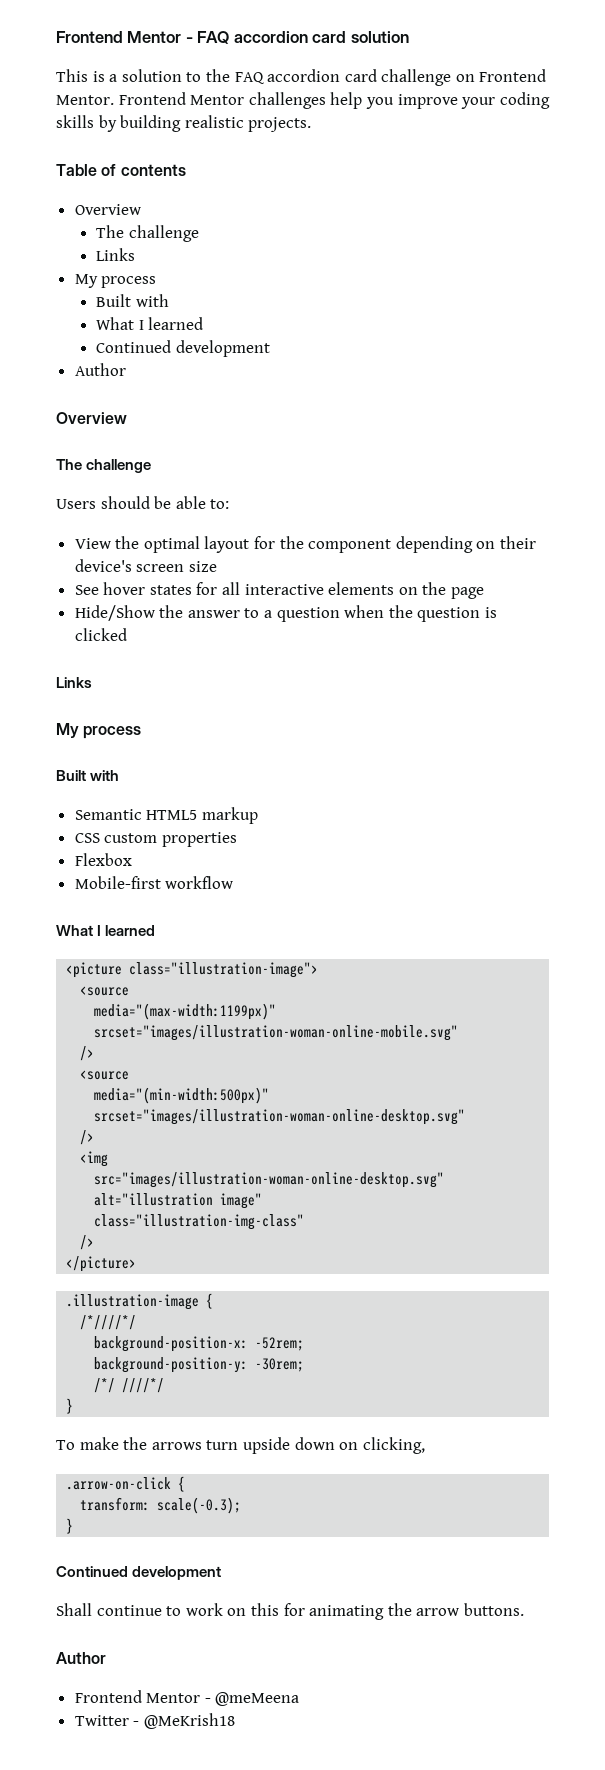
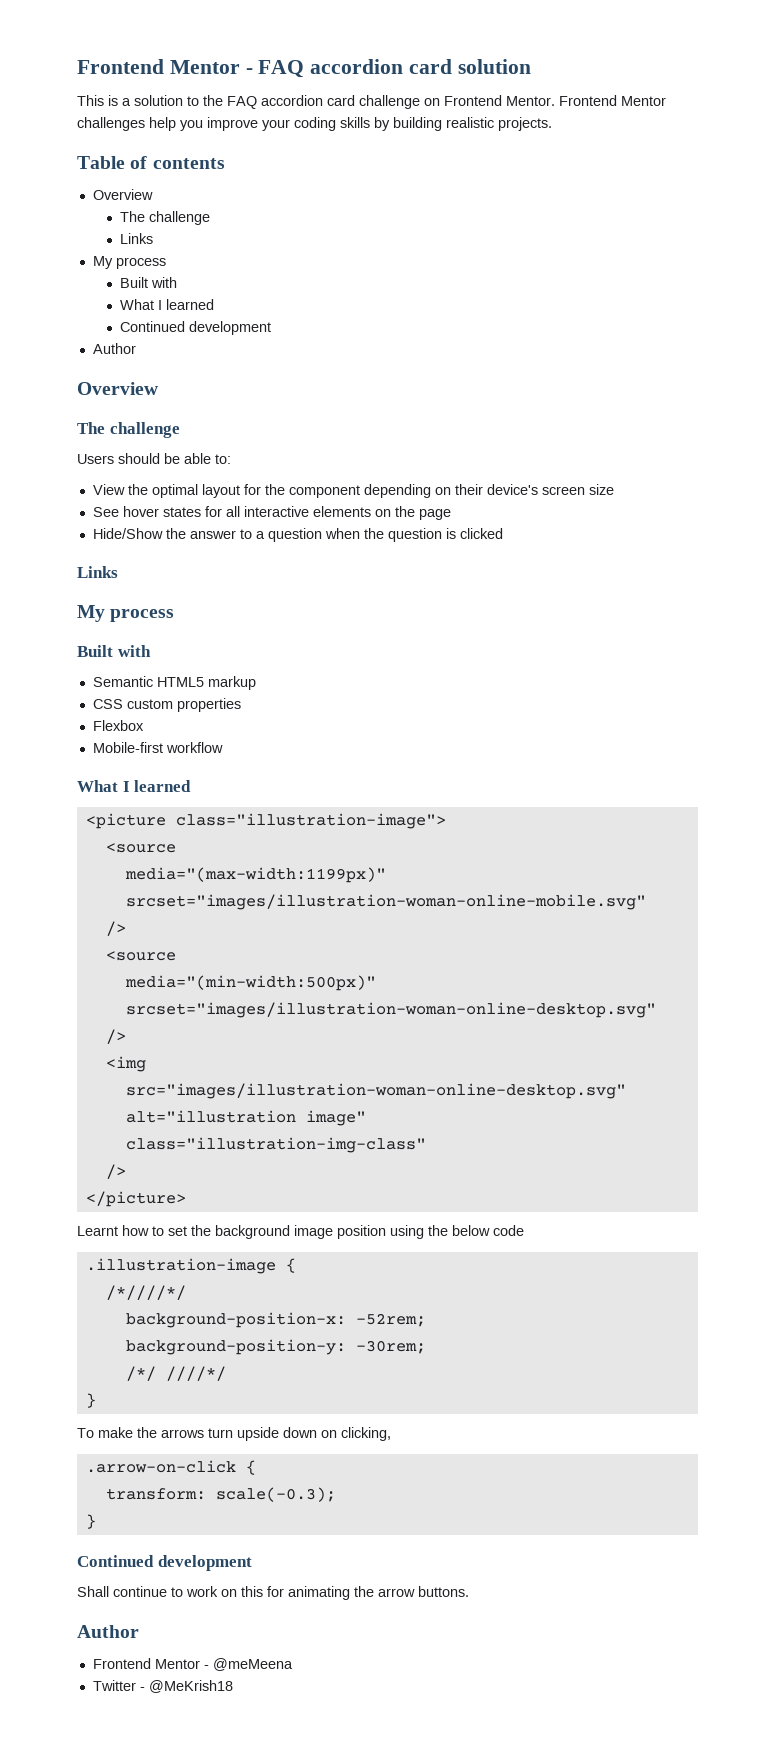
+ Learnt how to set the background image position using the below code

